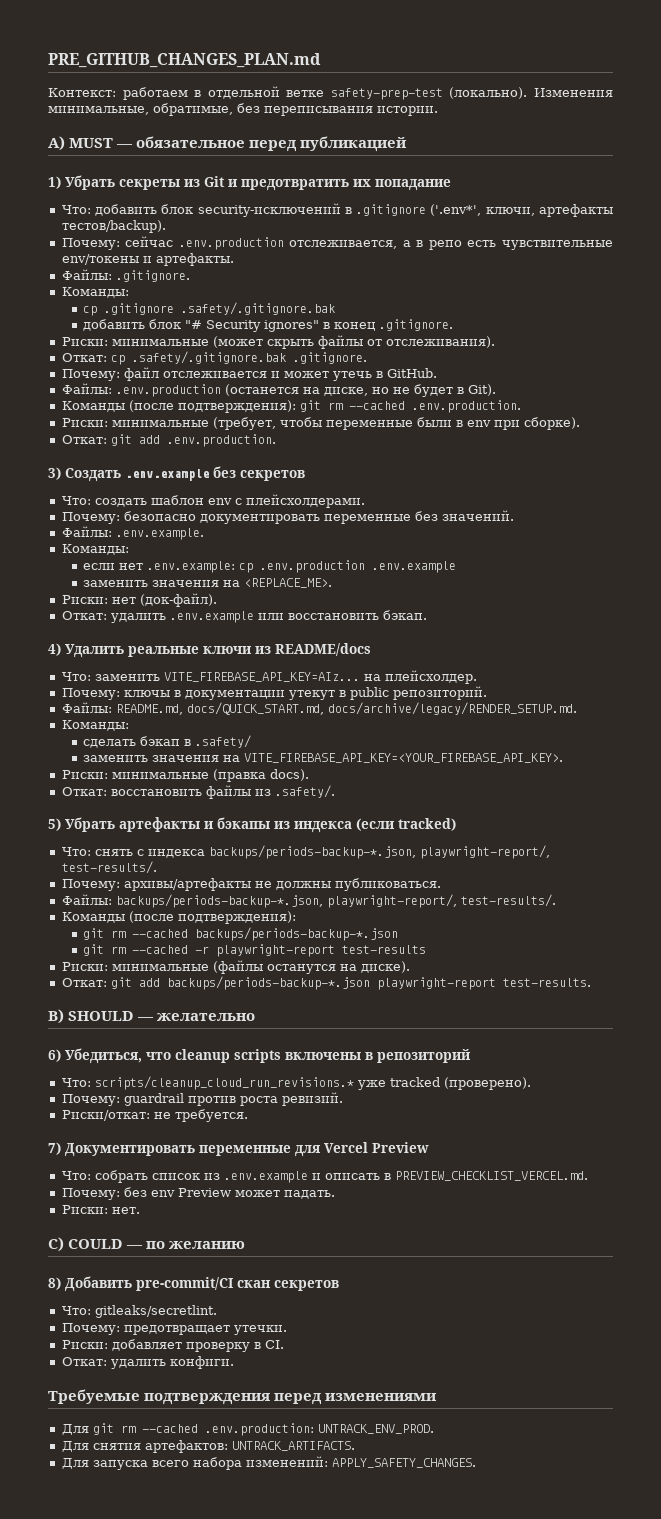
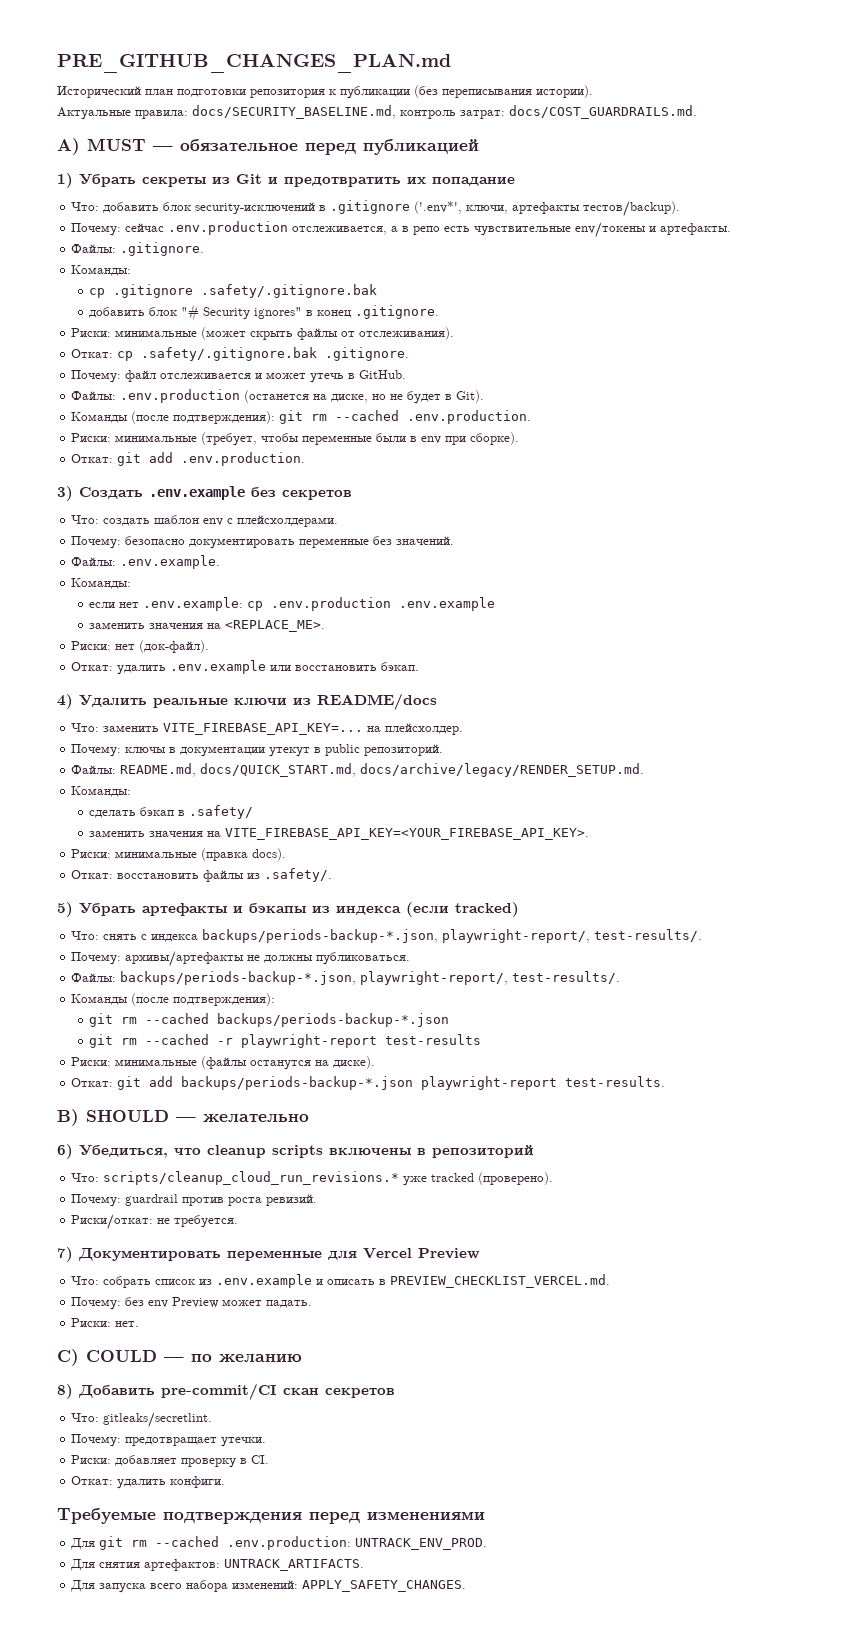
- Контекст: работаем в отдельной ветке safety-prep-test (локально). Изменения минимальные, обратимые, без переписывания истории.
+ Исторический план подготовки репозитория к публикации (без переписывания истории).
+ Актуальные правила: docs/SECURITY_BASELINE.md, контроль затрат: docs/COST_GUARDRAILS.md.
- Что: заменить VITE_FIREBASE_API_KEY=AIz... на плейсхолдер.
+ Что: заменить VITE_FIREBASE_API_KEY=... на плейсхолдер.

